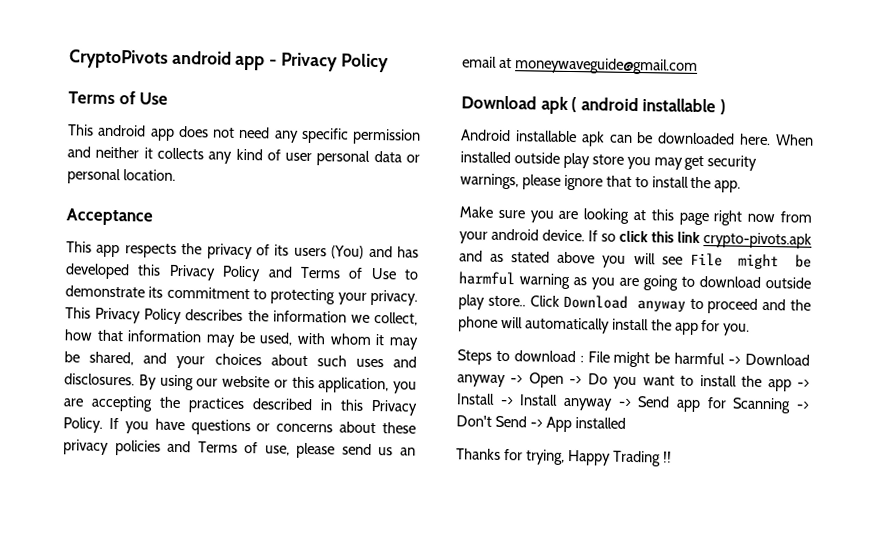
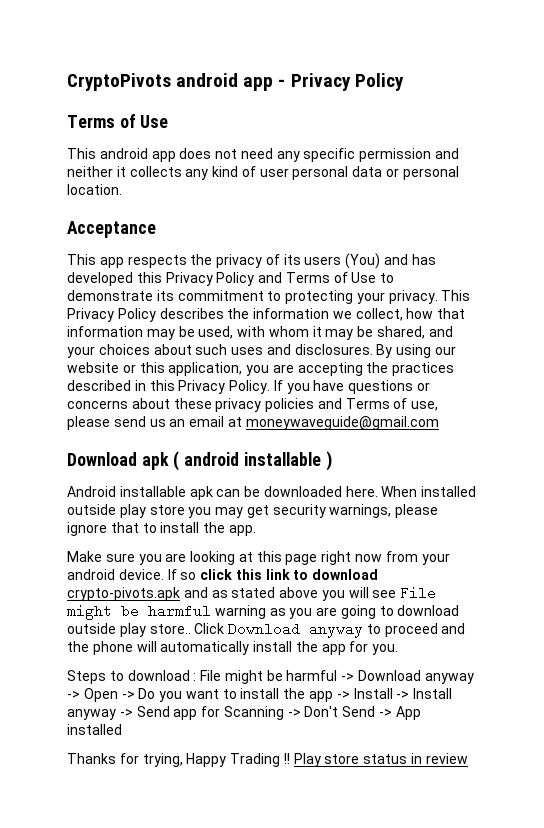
- If so click this link crypto-pivots.apk and as stated above you will see File might be harmful warning as you are going to download outside play store..
+ If so click this link to download crypto-pivots.apk and as stated above you will see File might be harmful warning as you are going to download outside play store..
+ Play store status in review

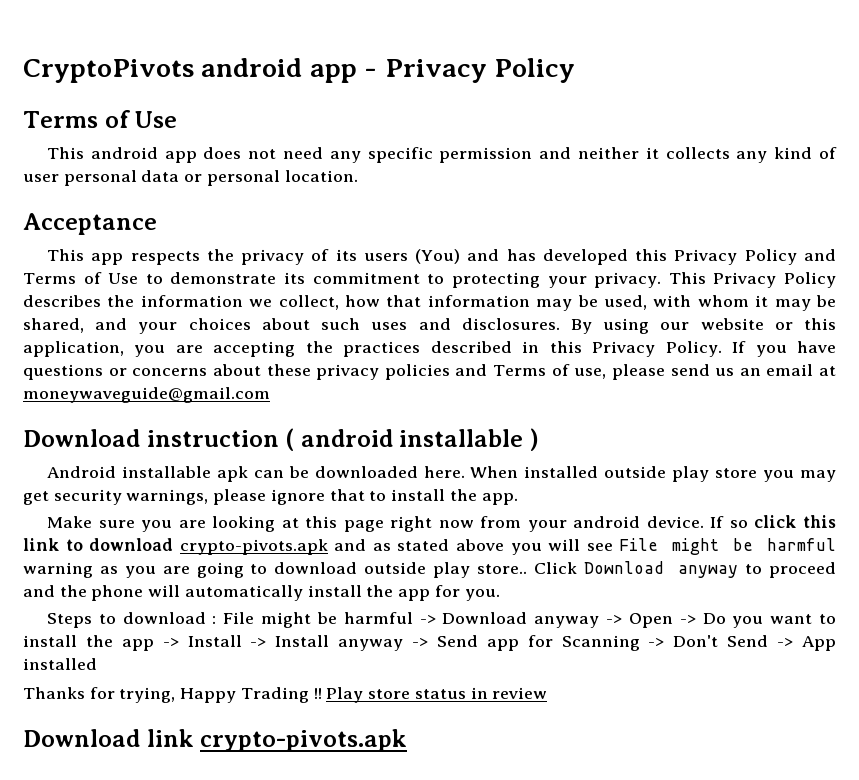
- Download apk ( android installable )
+ Download instruction ( android installable )
+ Download link crypto-pivots.apk

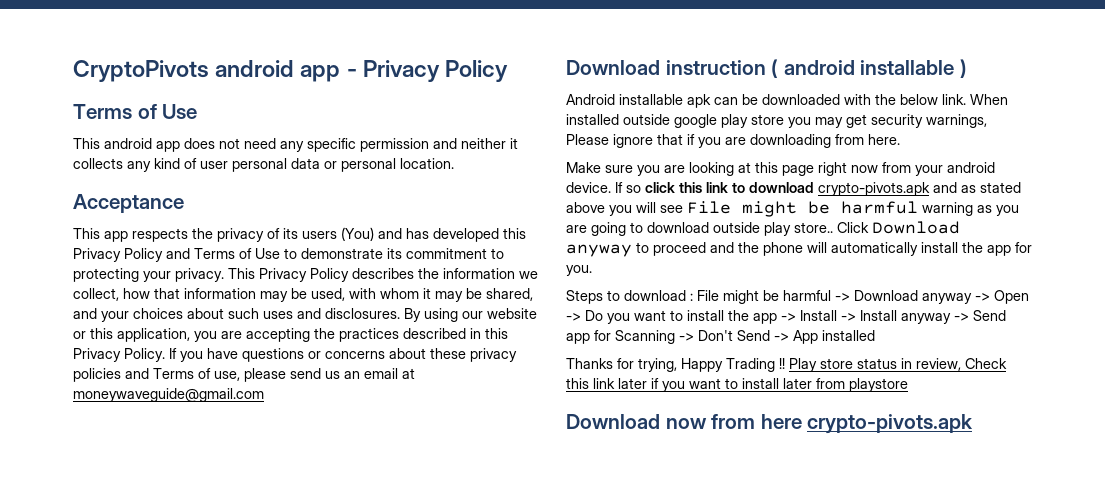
- Android installable apk can be downloaded here.
+ Android installable apk can be downloaded with the below link.
- When installed outside play store you may get security warnings, please ignore that to install the app.
+ When installed outside google play store you may get security warnings, Please ignore that if you are downloading from here.
- Play store status in review
- Download link crypto-pivots.apk
+ Play store status in review, Check this link later if you want to install later from playstore
+ Download now from here crypto-pivots.apk

